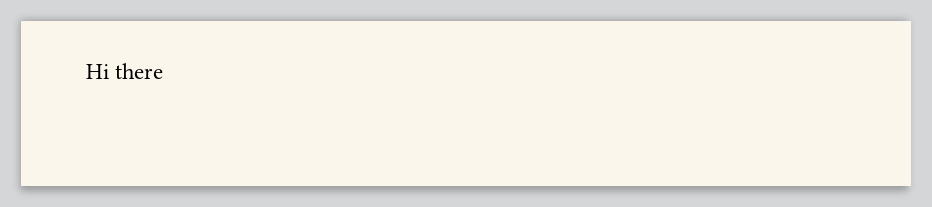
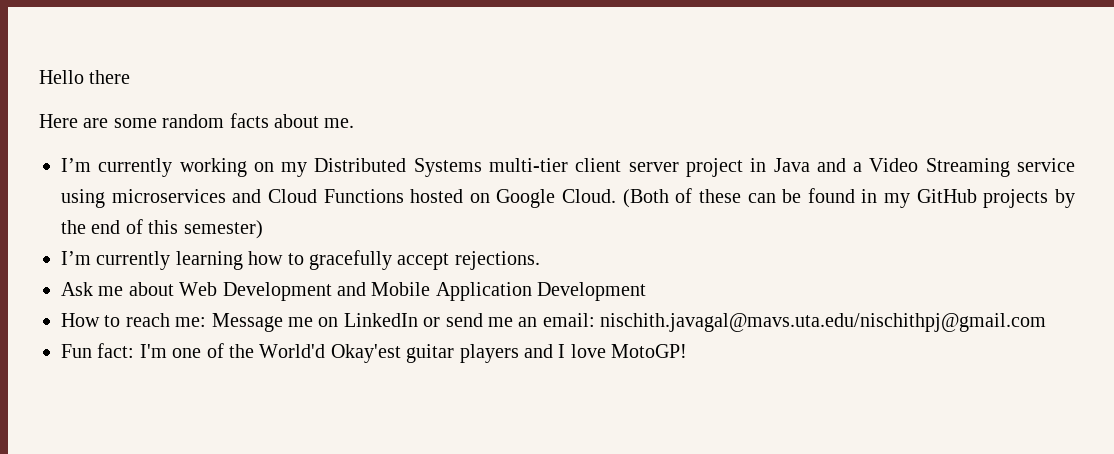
- Hi there
+ Hello there
+ Here are some random facts about me.
+ I’m currently working on my Distributed Systems multi-tier client server project in Java and a Video Streaming service using microservices and Cloud Functions hosted on Google Cloud. (Both of these can be found in my GitHub projects by the end of this semester)
+ I’m currently learning how to gracefully accept rejections.
+ Ask me about Web Development and Mobile Application Development
+ How to reach me: Message me on LinkedIn or send me an email: nischith.javagal@mavs.uta.edu/nischithpj@gmail.com
+ Fun fact: I'm one of the World'd Okay'est guitar players and I love MotoGP!

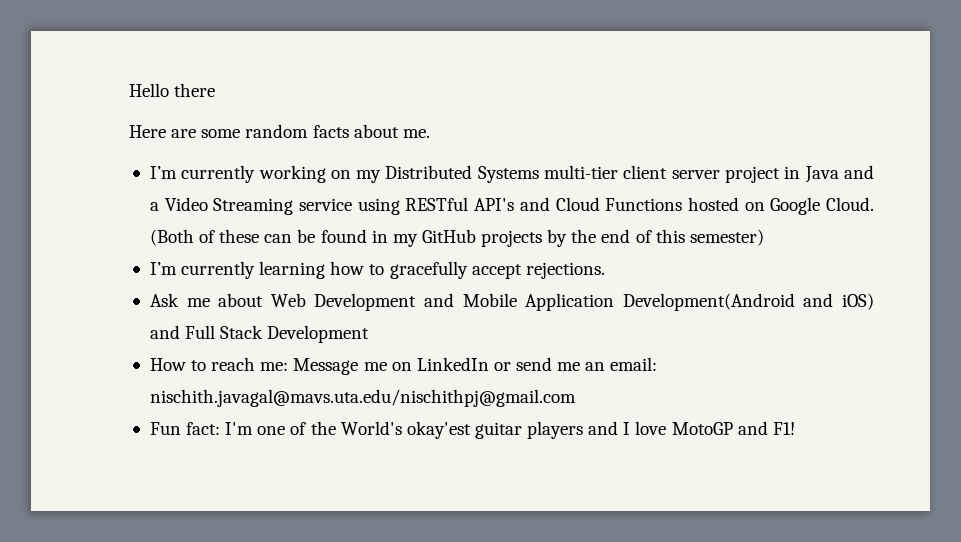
- I’m currently working on my Distributed Systems multi-tier client server project in Java and a Video Streaming service using microservices and Cloud Functions hosted on Google Cloud.
+ I’m currently working on my Distributed Systems multi-tier client server project in Java and a Video Streaming service using RESTful API's and Cloud Functions hosted on Google Cloud.
- Ask me about Web Development and Mobile Application Development
+ Ask me about Web Development and Mobile Application Development(Android and iOS) and Full Stack Development
- Fun fact: I'm one of the World'd Okay'est guitar players and I love MotoGP!
+ Fun fact: I'm one of the World's okay'est guitar players and I love MotoGP and F1!

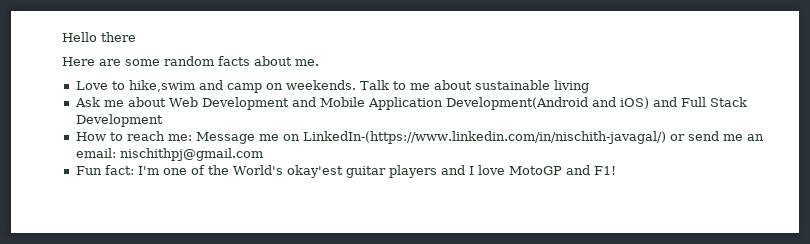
- I’m currently working on my Distributed Systems multi-tier client server project in Java and a Video Streaming service using RESTful API's and Cloud Functions hosted on Google Cloud. (Both of these can be found in my GitHub projects by the end of this semester)
- I’m currently learning how to gracefully accept rejections.
+ Love to hike,swim and camp on weekends. Talk to me about sustainable living
- How to reach me: Message me on LinkedIn or send me an email: nischith.javagal@mavs.uta.edu/nischithpj@gmail.com
+ How to reach me: Message me on LinkedIn-(https://www.linkedin.com/in/nischith-javagal/) or send me an email: nischithpj@gmail.com

